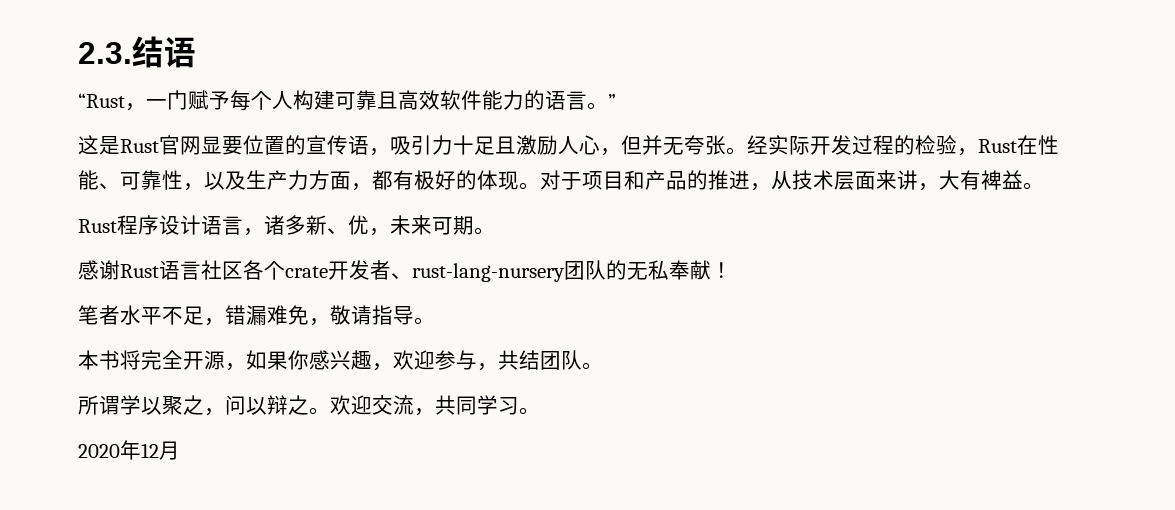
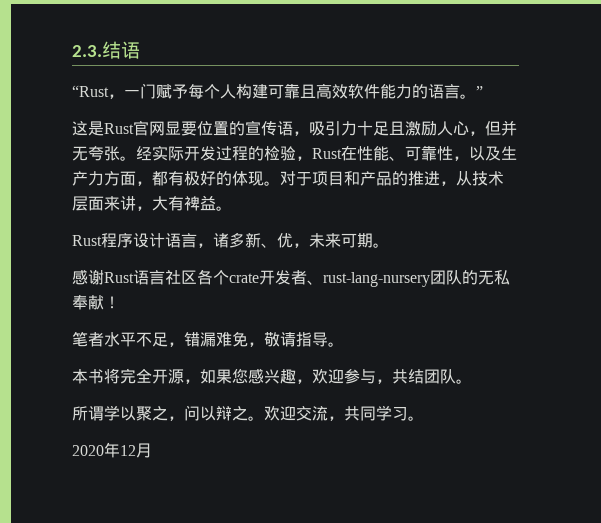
- 本书将完全开源，如果你感兴趣，欢迎参与，共结团队。
+ 本书将完全开源，如果您感兴趣，欢迎参与，共结团队。

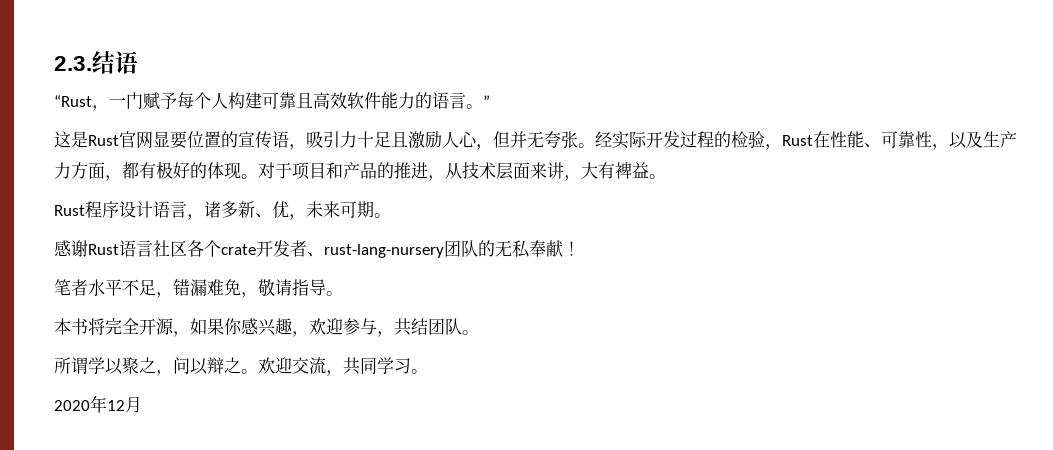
- 本书将完全开源，如果您感兴趣，欢迎参与，共结团队。
+ 本书将完全开源，如果你感兴趣，欢迎参与，共结团队。

